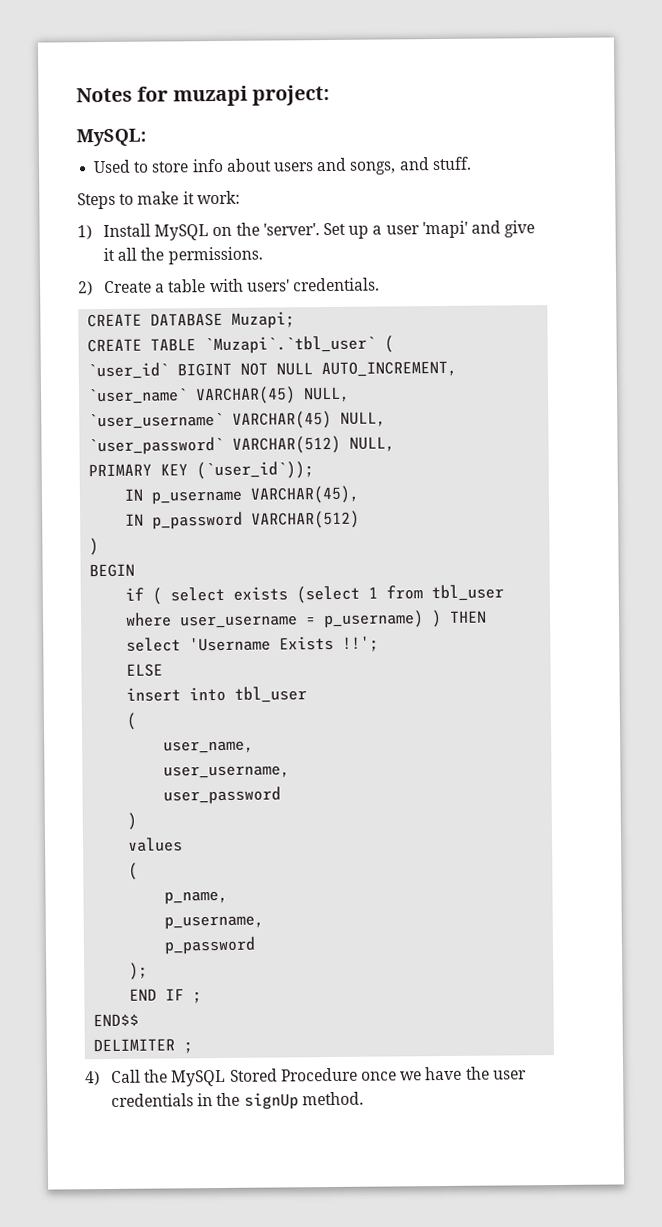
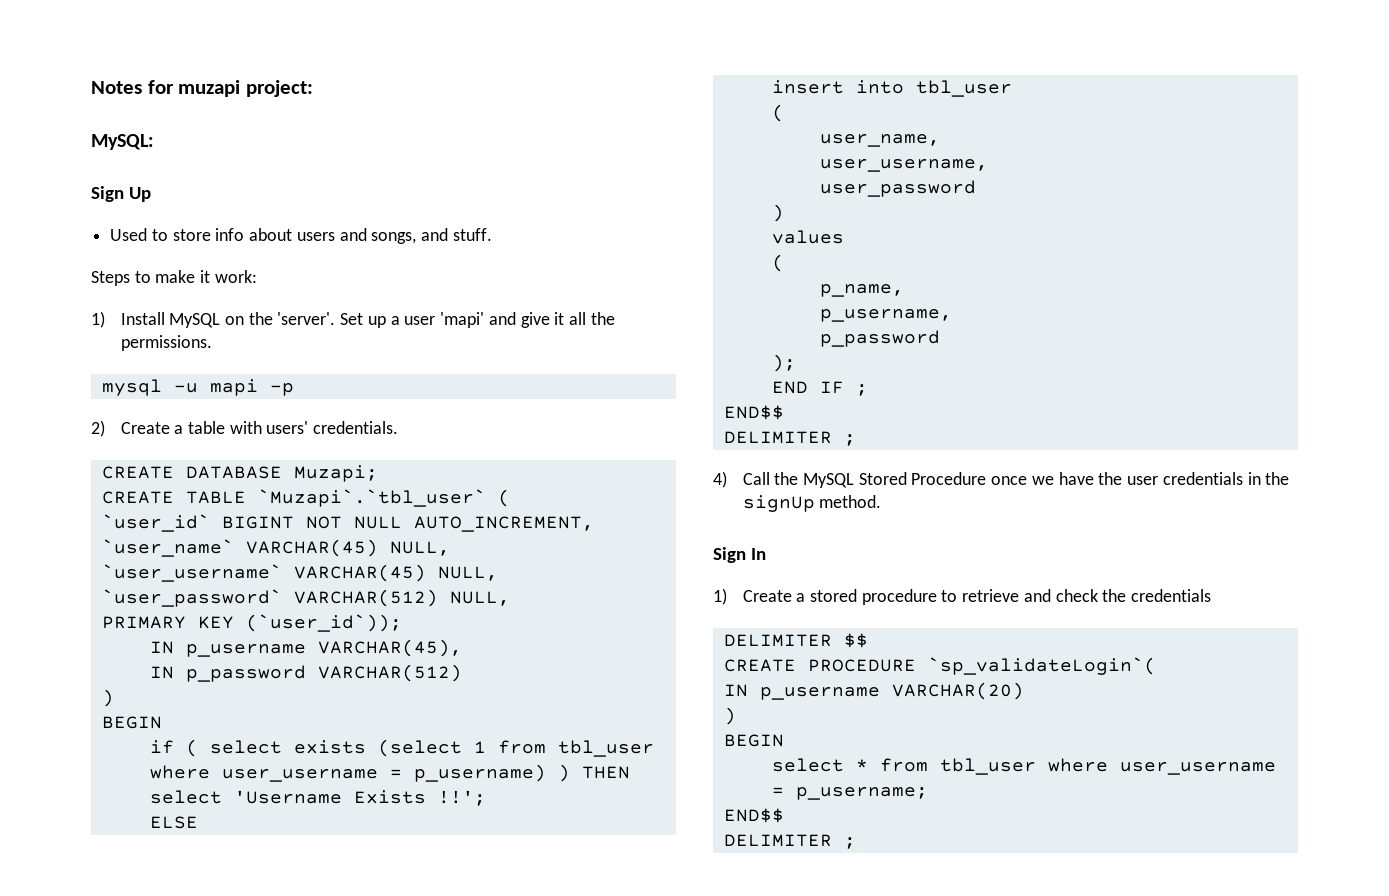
+ Sign Up
+ mysql -u mapi -p
+ Sign In
+ 1) Create a stored procedure to retrieve and check the credentials
+ DELIMITER $$
+ CREATE PROCEDURE `sp_validateLogin`(
+ IN p_username VARCHAR(20)
+ )
+ BEGIN
+ select * from tbl_user where user_username = p_username;
+ END$$
+ DELIMITER ;

